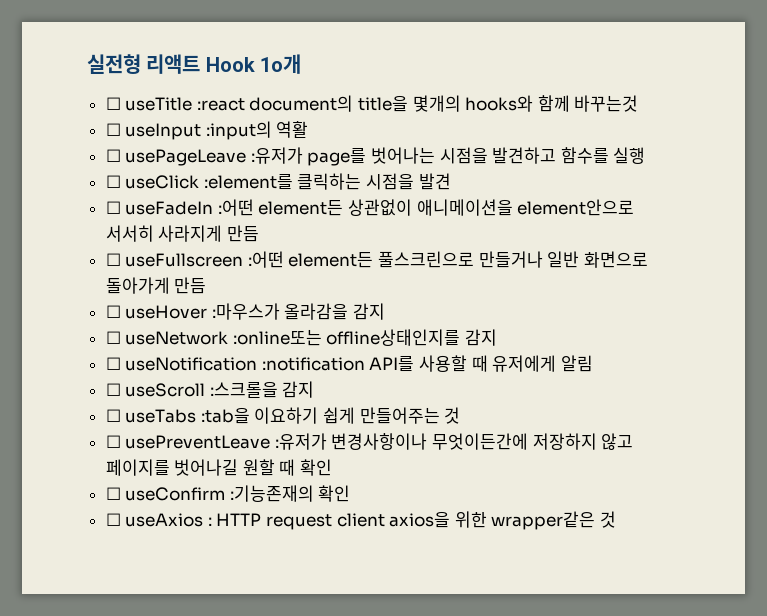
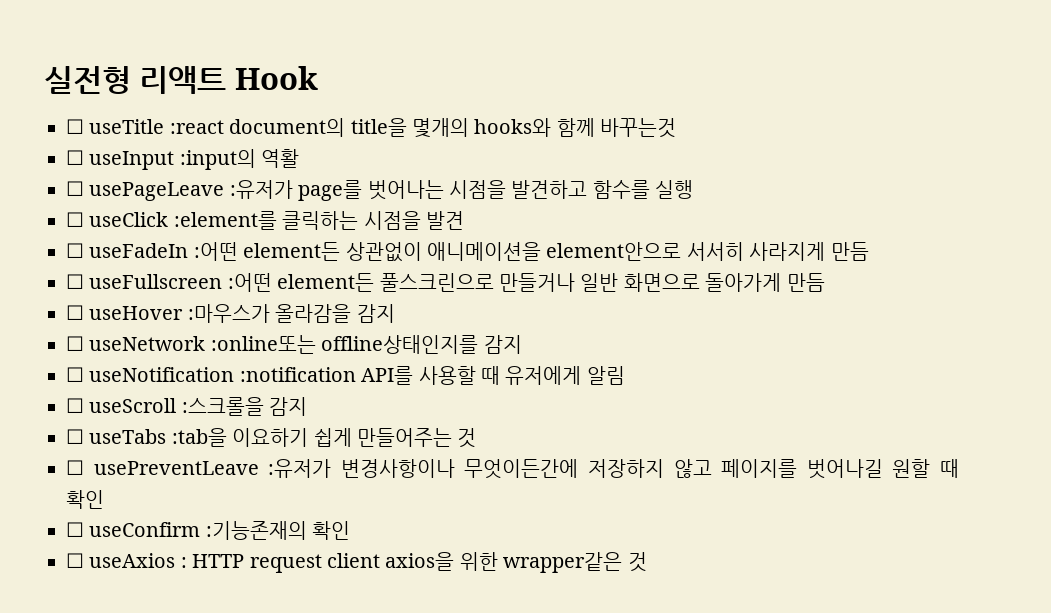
- 실전형 리액트 Hook 1o개
+ 실전형 리액트 Hook

